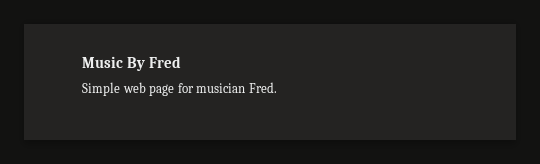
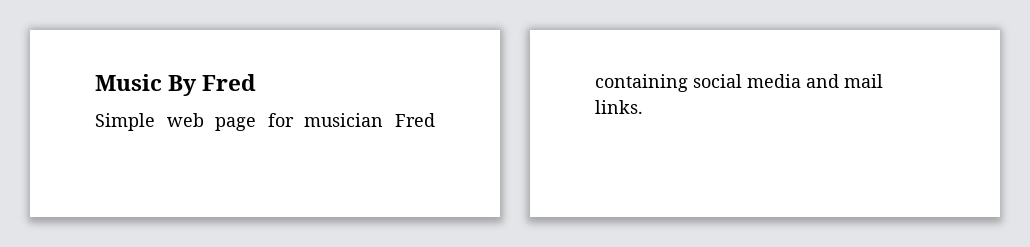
- Simple web page for musician Fred.
+ Simple web page for musician Fred containing social media and mail links.

